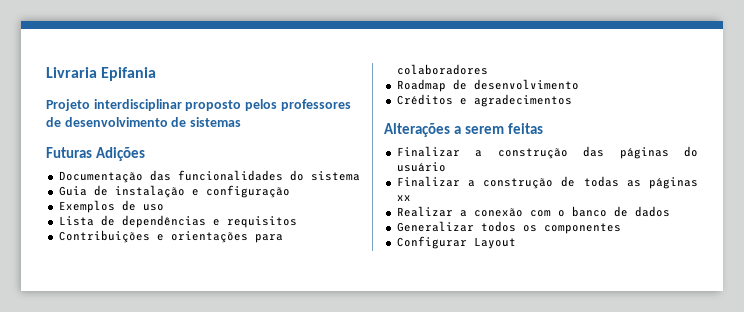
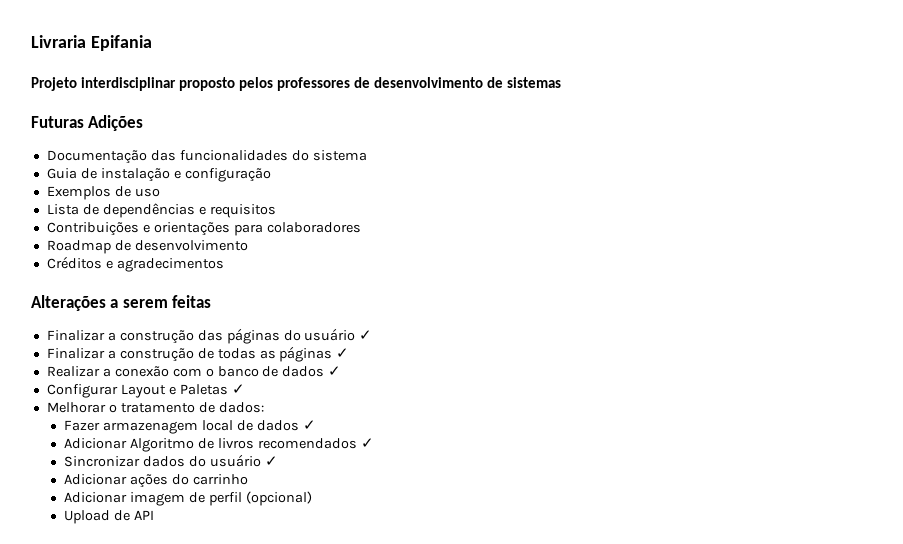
- Finalizar a construção das páginas do usuário
+ Finalizar a construção das páginas do usuário ✓
- Finalizar a construção de todas as páginas xx
+ Finalizar a construção de todas as páginas ✓
- Realizar a conexão com o banco de dados
- Generalizar todos os componentes
- Configurar Layout
+ Realizar a conexão com o banco de dados ✓
+ Configurar Layout e Paletas ✓
+ Melhorar o tratamento de dados:
+ Fazer armazenagem local de dados ✓
+ Adicionar Algoritmo de livros recomendados ✓
+ Sincronizar dados do usuário ✓
+ Adicionar ações do carrinho
+ Adicionar imagem de perfil (opcional)
+ Upload de API

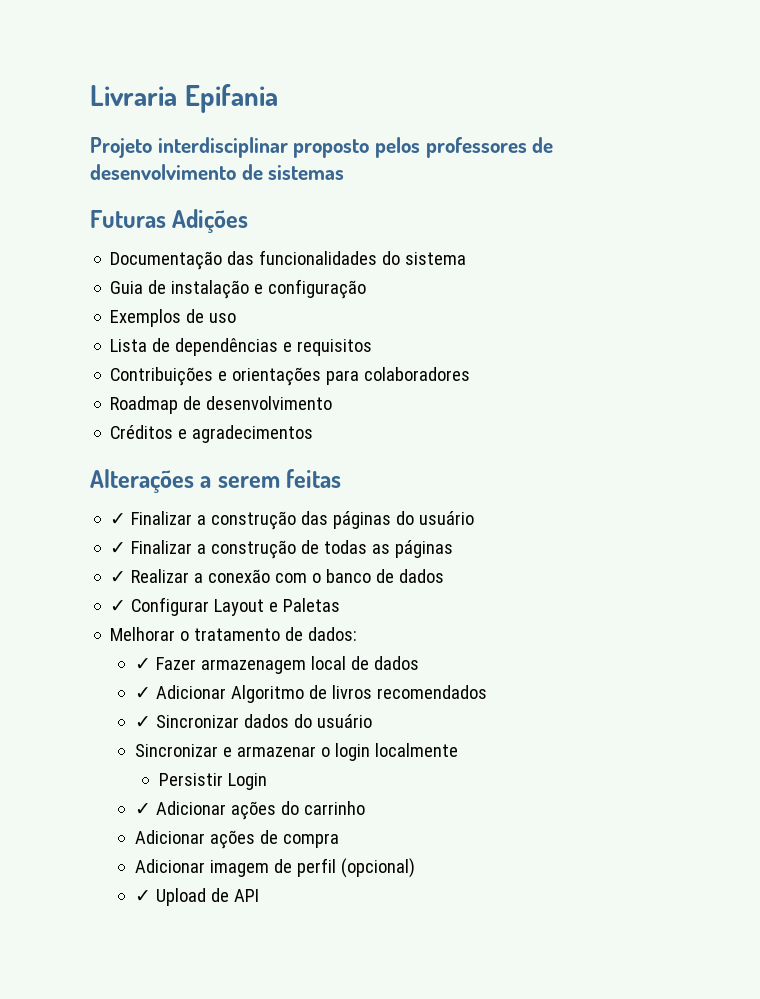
- Finalizar a construção das páginas do usuário ✓
- Finalizar a construção de todas as páginas ✓
- Realizar a conexão com o banco de dados ✓
- Configurar Layout e Paletas ✓
+ ✓ Finalizar a construção das páginas do usuário
+ ✓ Finalizar a construção de todas as páginas
+ ✓ Realizar a conexão com o banco de dados
+ ✓ Configurar Layout e Paletas
- Fazer armazenagem local de dados ✓
- Adicionar Algoritmo de livros recomendados ✓
- Sincronizar dados do usuário ✓
- Adicionar ações do carrinho
+ ✓ Fazer armazenagem local de dados
+ ✓ Adicionar Algoritmo de livros recomendados
+ ✓ Sincronizar dados do usuário
+ Sincronizar e armazenar o login localmente
+ Persistir Login
+ ✓ Adicionar ações do carrinho
+ Adicionar ações de compra
- Upload de API
+ ✓ Upload de API

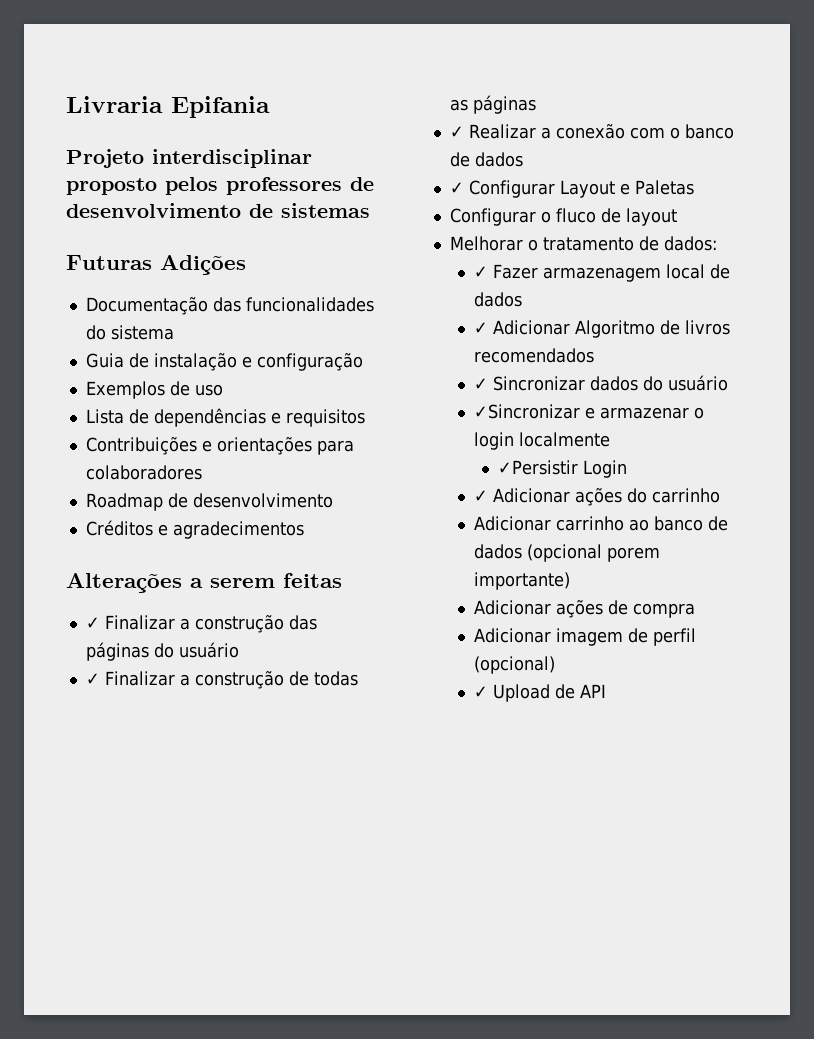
+ Configurar o fluco de layout
- Sincronizar e armazenar o login localmente
+ ✓Sincronizar e armazenar o login localmente
- Persistir Login
+ ✓Persistir Login
+ Adicionar carrinho ao banco de dados (opcional porem importante)

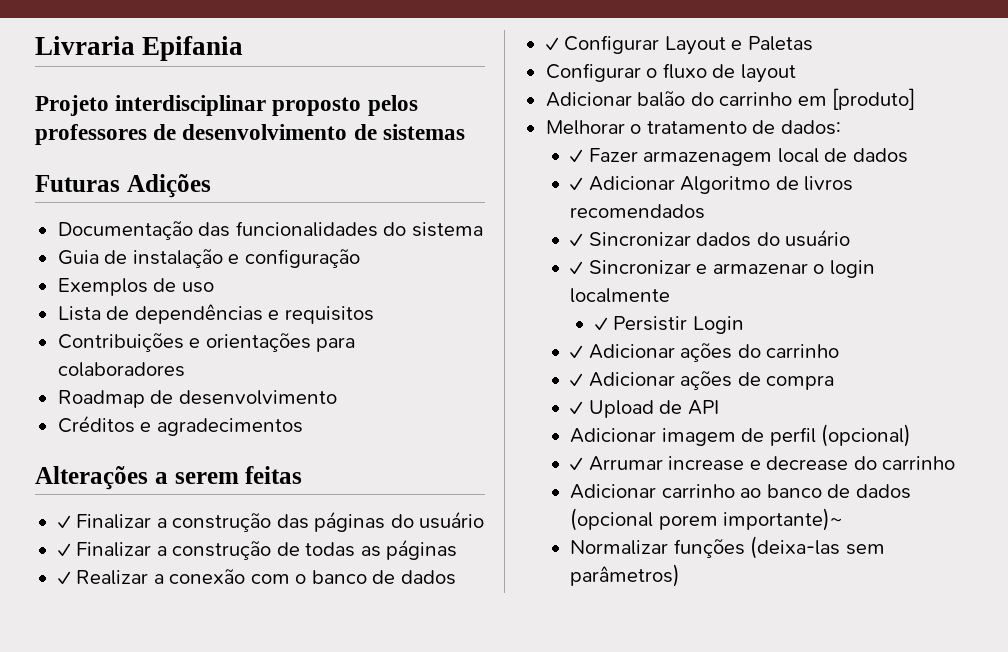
- Configurar o fluco de layout
+ Configurar o fluxo de layout
+ Adicionar balão do carrinho em [produto]
- ✓Sincronizar e armazenar o login localmente
+ ✓ Sincronizar e armazenar o login localmente
- ✓Persistir Login
+ ✓ Persistir Login
+ ✓ Adicionar ações de compra
+ ✓ Upload de API
+ Adicionar imagem de perfil (opcional)
+ ✓ Arrumar increase e decrease do carrinho
- Adicionar carrinho ao banco de dados (opcional porem importante)
- Adicionar ações de compra
- Adicionar imagem de perfil (opcional)
- ✓ Upload de API
+ Adicionar carrinho ao banco de dados (opcional porem importante)~
+ Normalizar funções (deixa-las sem parâmetros)

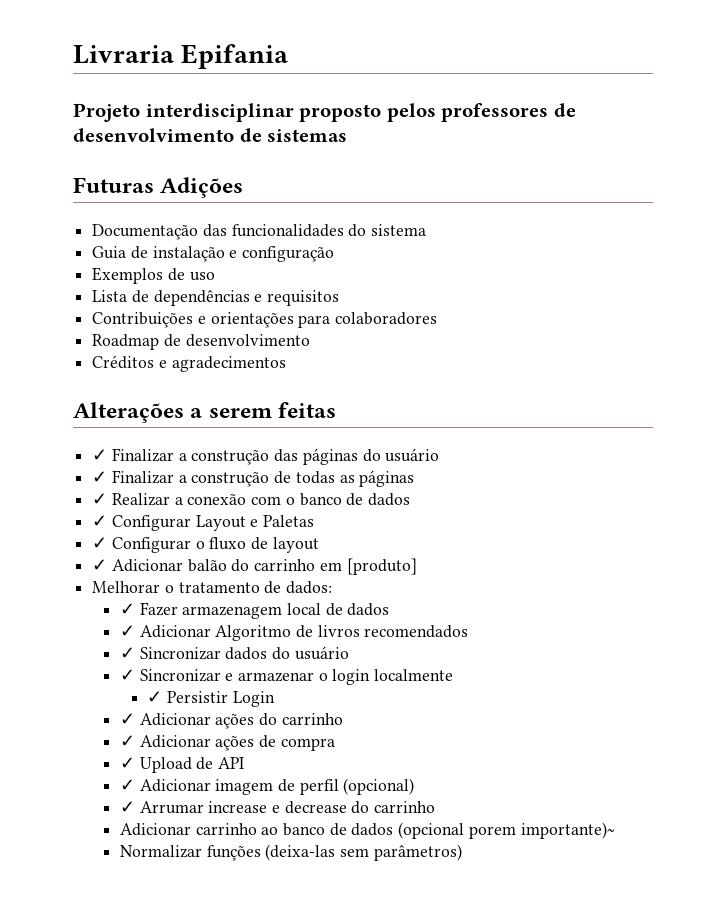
- Configurar o fluxo de layout
+ ✓ Configurar o fluxo de layout
- Adicionar balão do carrinho em [produto]
+ ✓ Adicionar balão do carrinho em [produto]
- Adicionar imagem de perfil (opcional)
+ ✓ Adicionar imagem de perfil (opcional)

